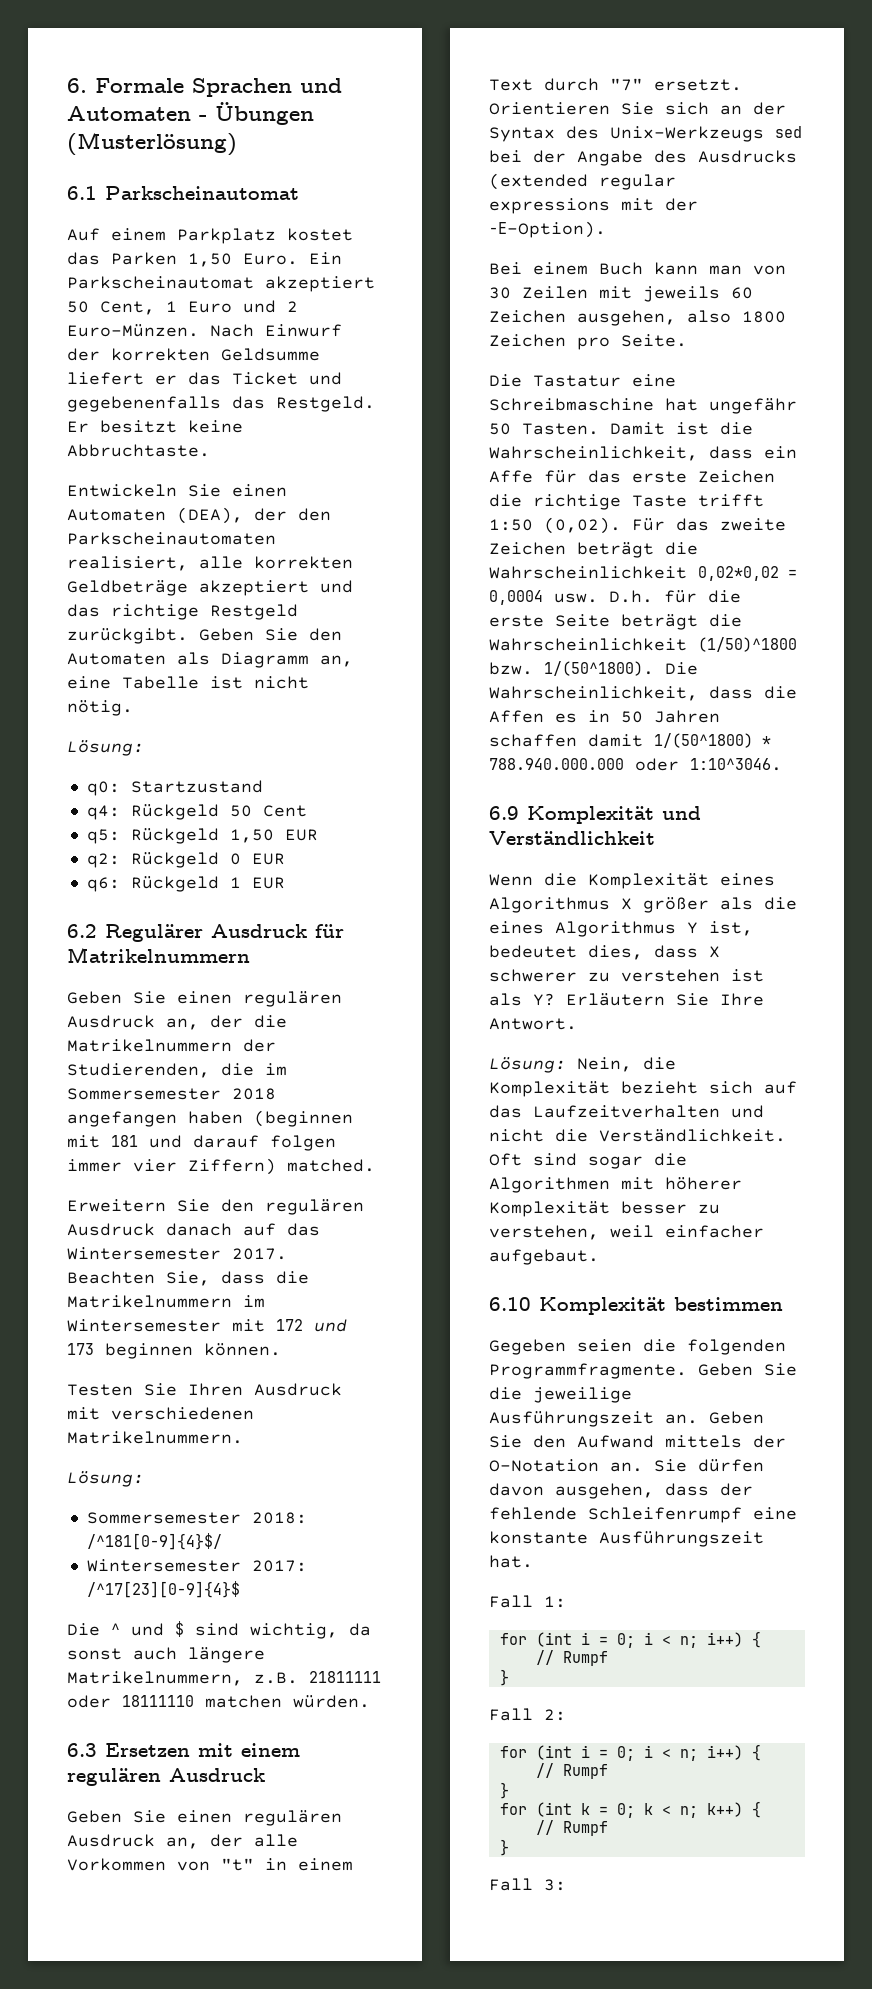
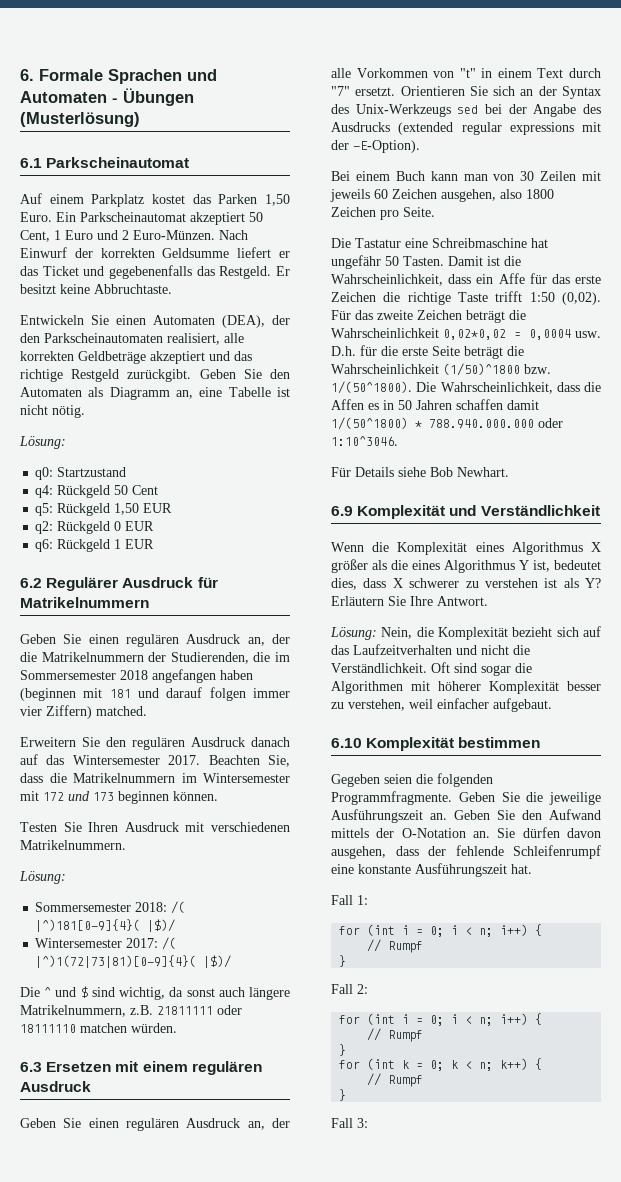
- Sommersemester 2018: /^181[0-9]{4}$/
+ Sommersemester 2018: /( |^)181[0-9]{4}( |$)/
- Wintersemester 2017: /^17[23][0-9]{4}$
+ Wintersemester 2017: /( |^)1(72|73|81)[0-9]{4}( |$)/
+ Für Details siehe Bob Newhart.

